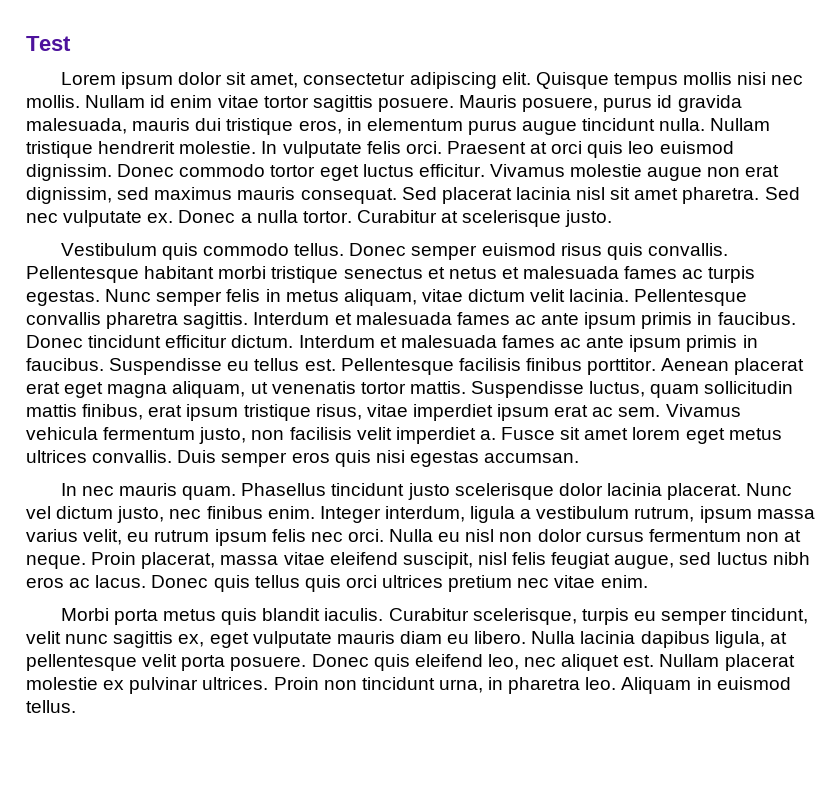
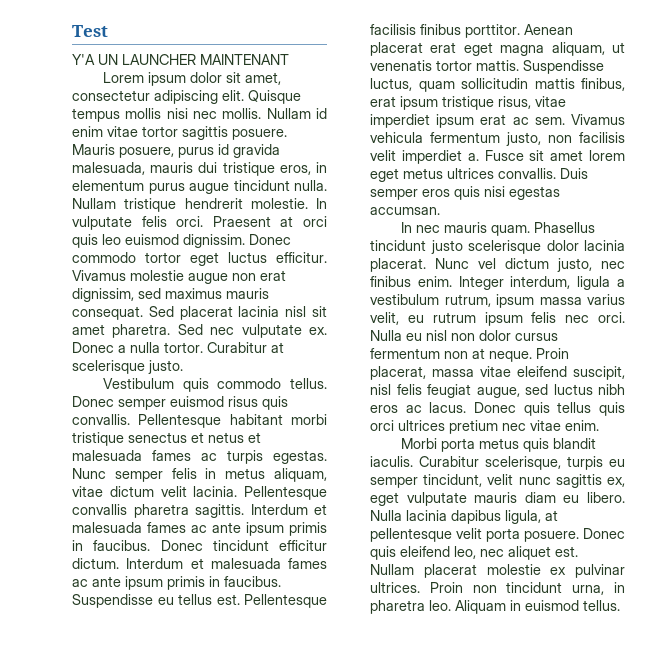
+ Y'A UN LAUNCHER MAINTENANT

